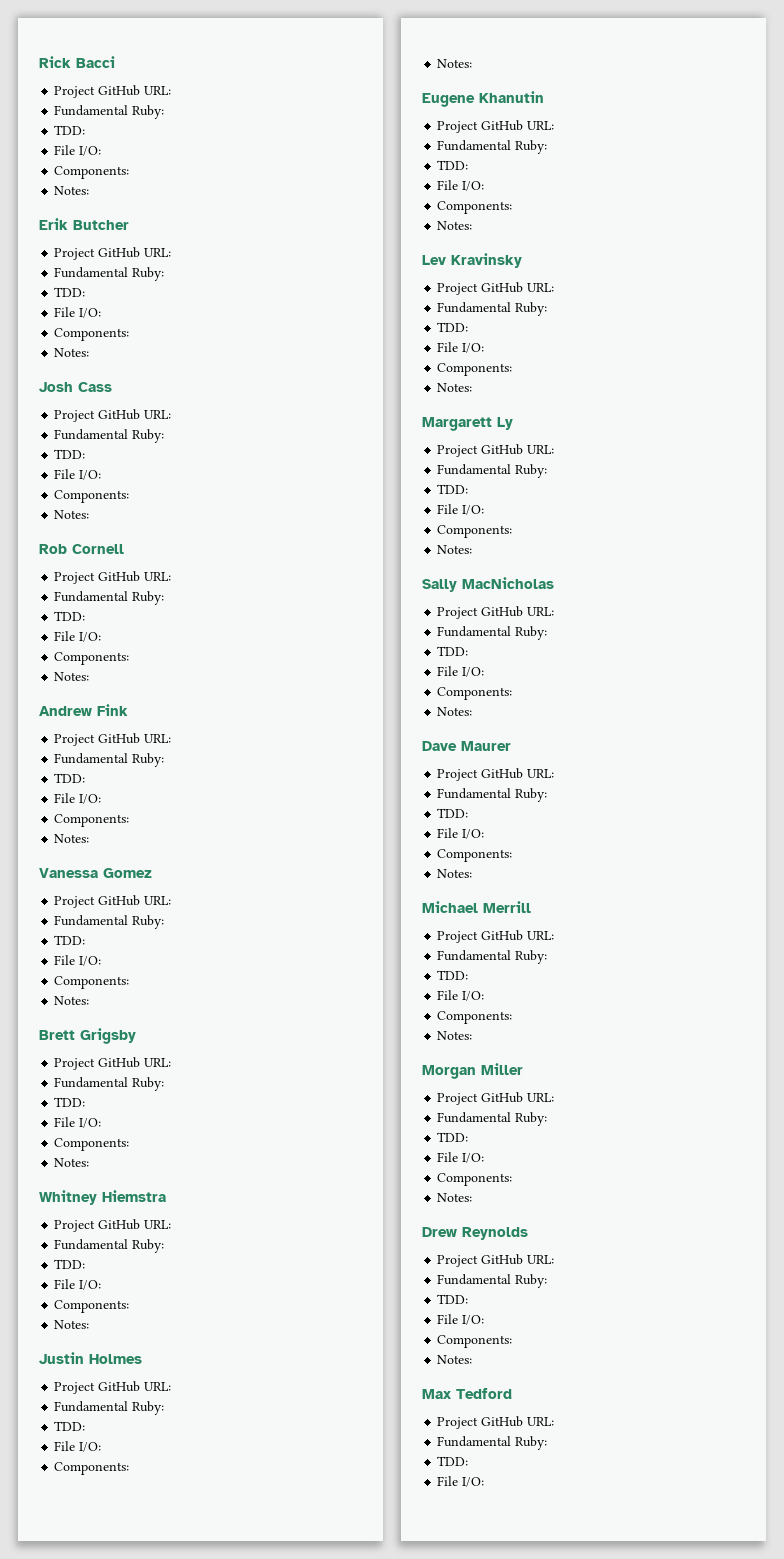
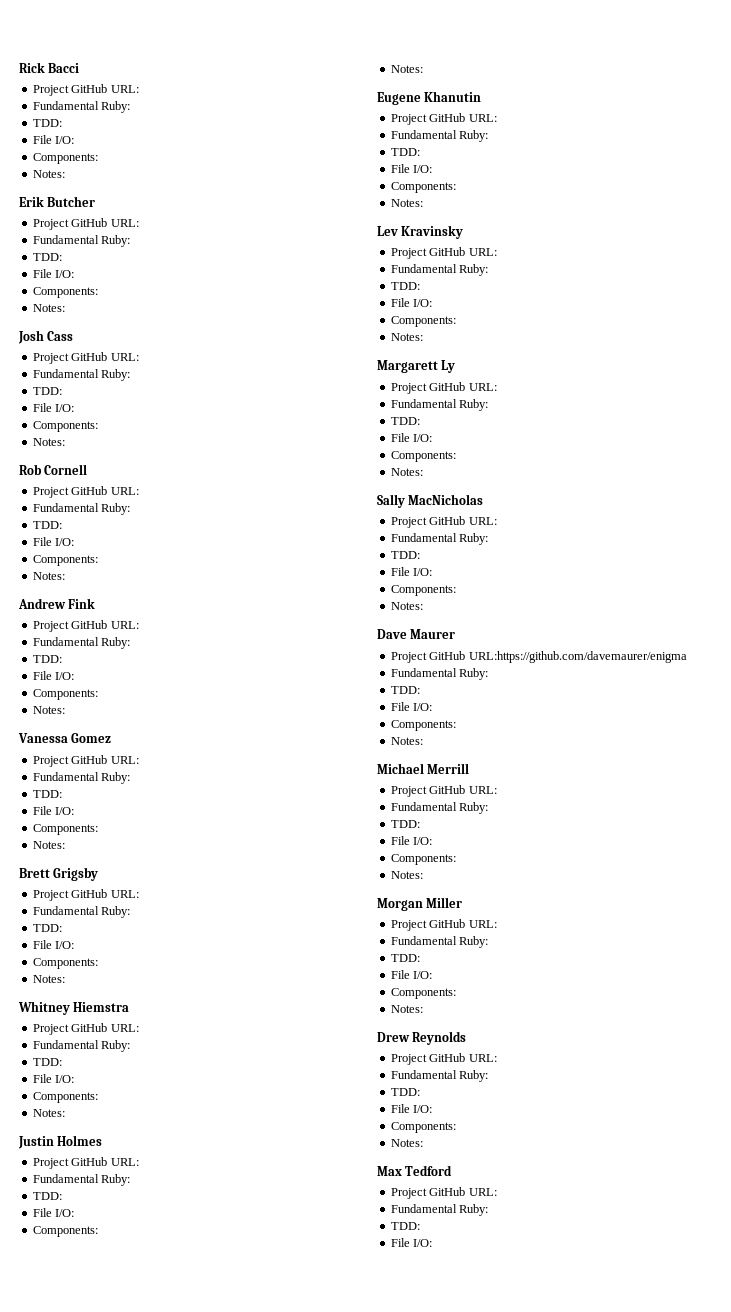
  Dave Maurer
- Project GitHub URL:
+ Project GitHub URL:https://github.com/davemaurer/enigma

